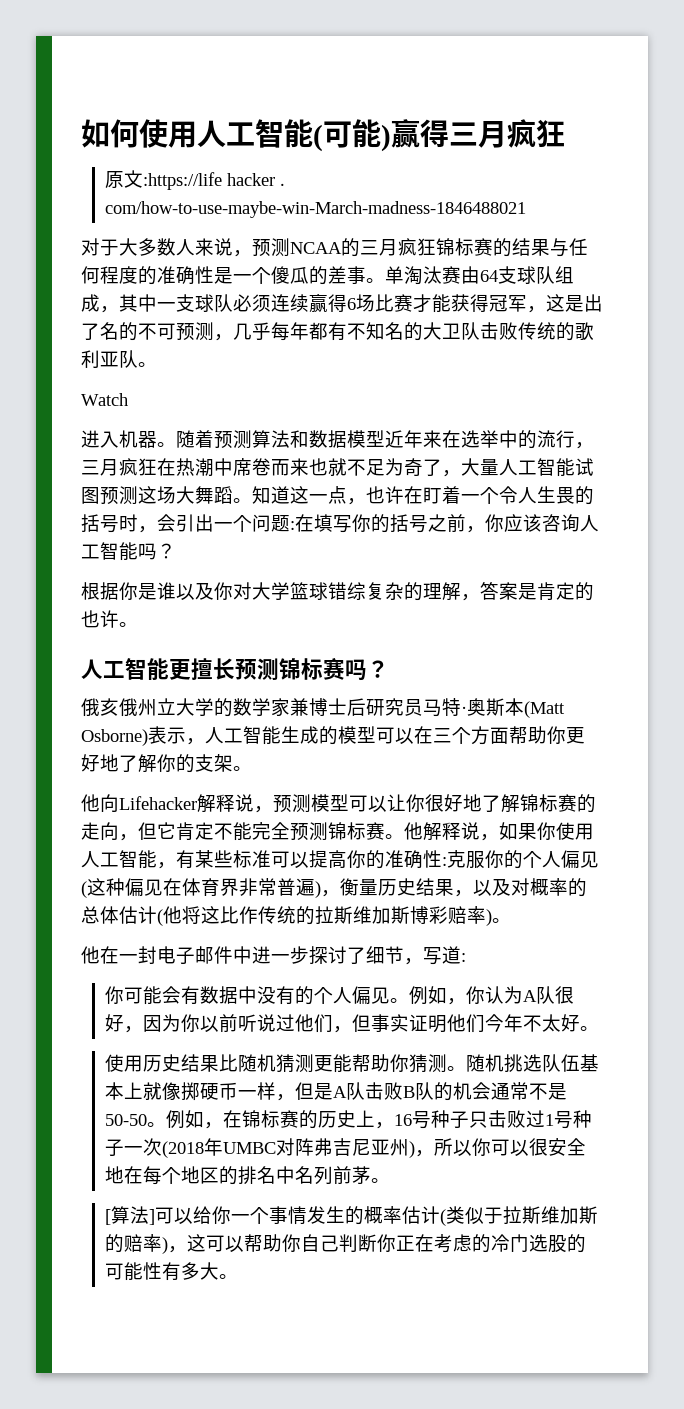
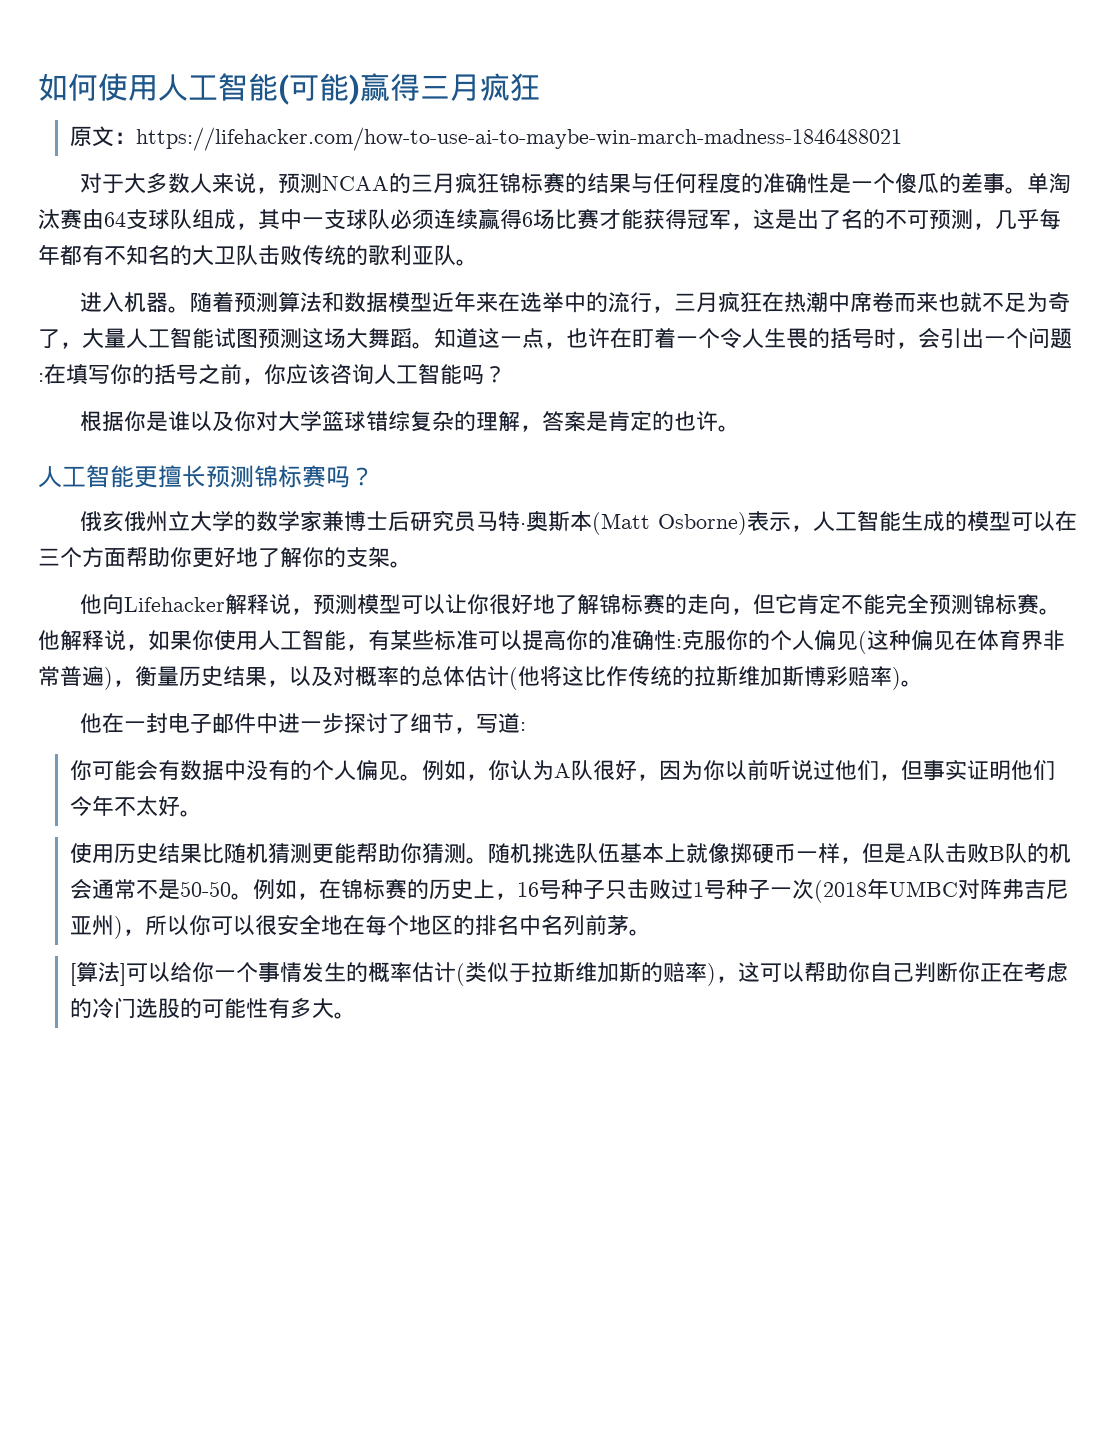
- 原文:https://life hacker . com/how-to-use-maybe-win-March-madness-1846488021
+ 原文：https://lifehacker.com/how-to-use-ai-to-maybe-win-march-madness-1846488021
- Watch

